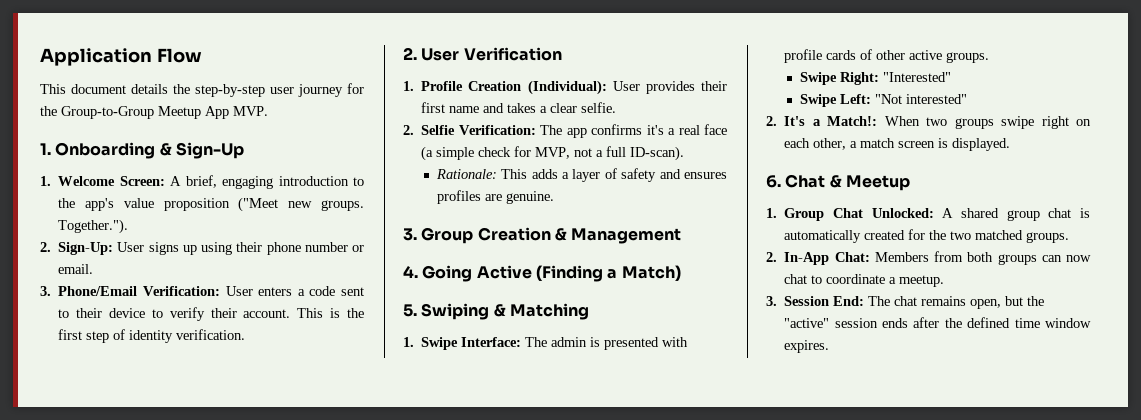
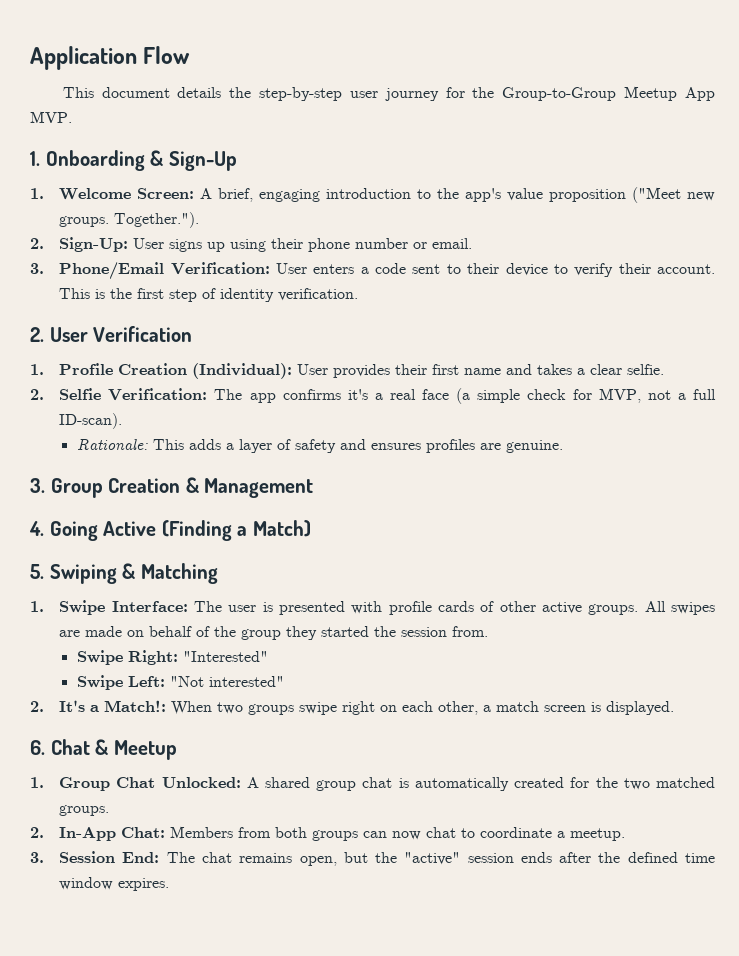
- 1. Swipe Interface: The admin is presented with profile cards of other active groups.
+ 1. Swipe Interface: The user is presented with profile cards of other active groups. All swipes are made on behalf of the group they started the session from.

